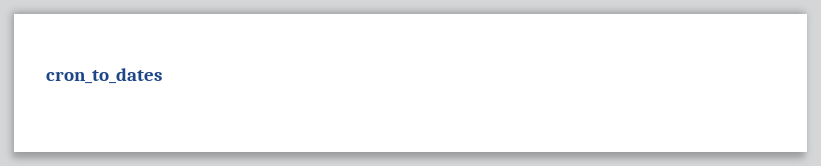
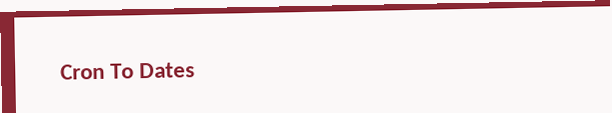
- cron_to_dates
+ Cron To Dates

